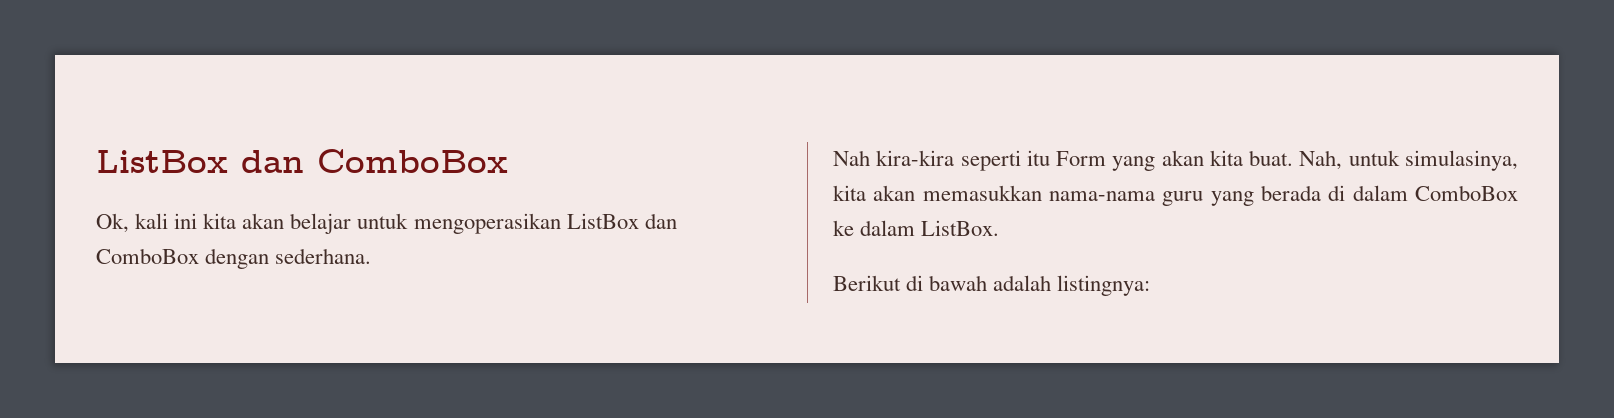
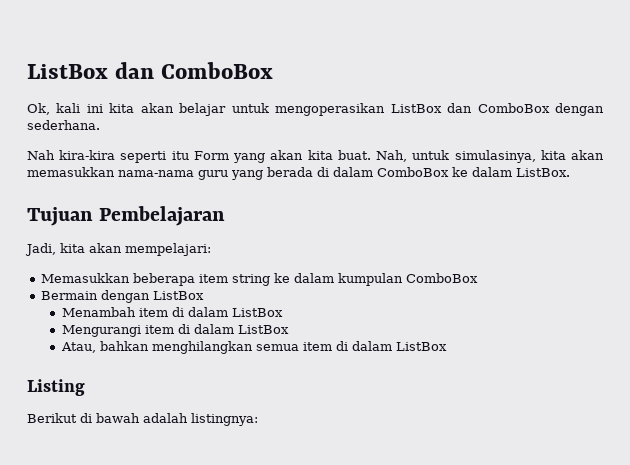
+ Tujuan Pembelajaran
+ Jadi, kita akan mempelajari:
+ Memasukkan beberapa item string ke dalam kumpulan ComboBox
+ Bermain dengan ListBox
+ Menambah item di dalam ListBox
+ Mengurangi item di dalam ListBox
+ Atau, bahkan menghilangkan semua item di dalam ListBox
+ Listing

